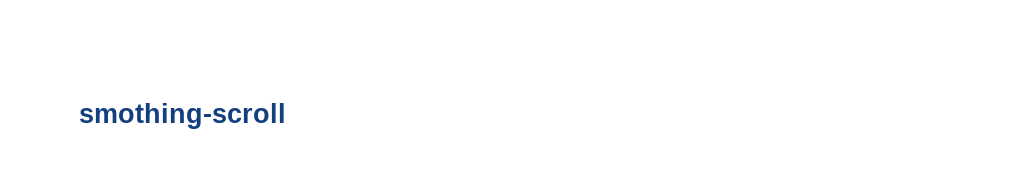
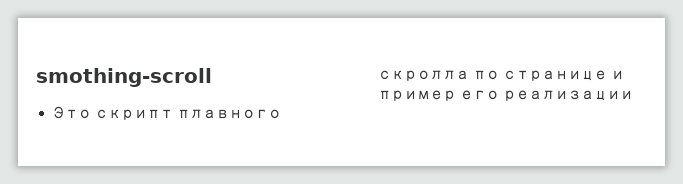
+ Это скрипт плавного скролла по странице и пример его реализации

